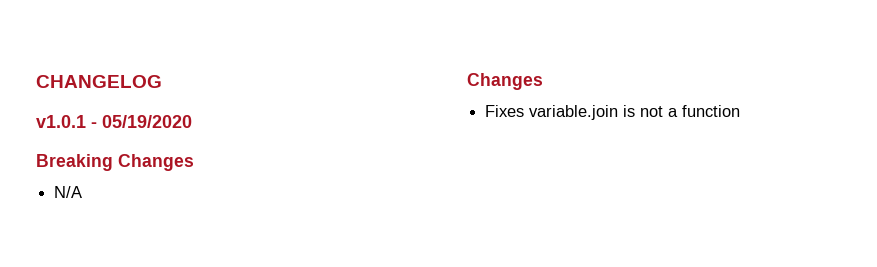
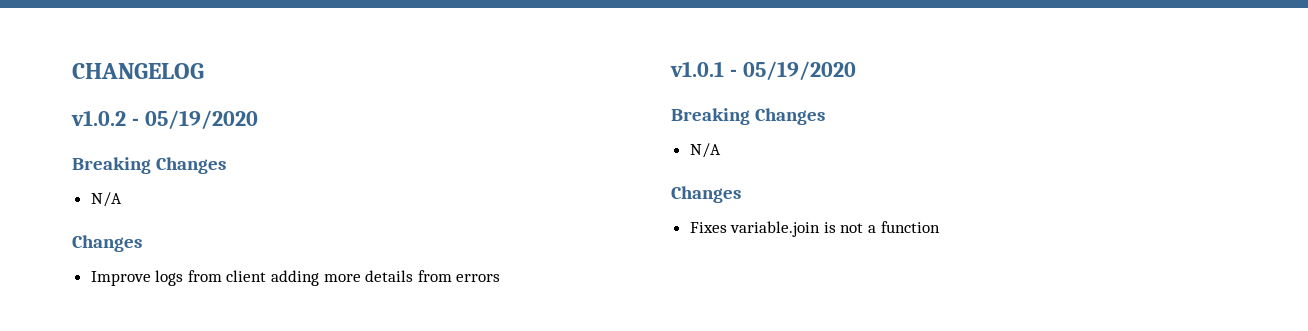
+ v1.0.2 - 05/19/2020
+ Breaking Changes
+ N/A
+ Changes
+ Improve logs from client adding more details from errors

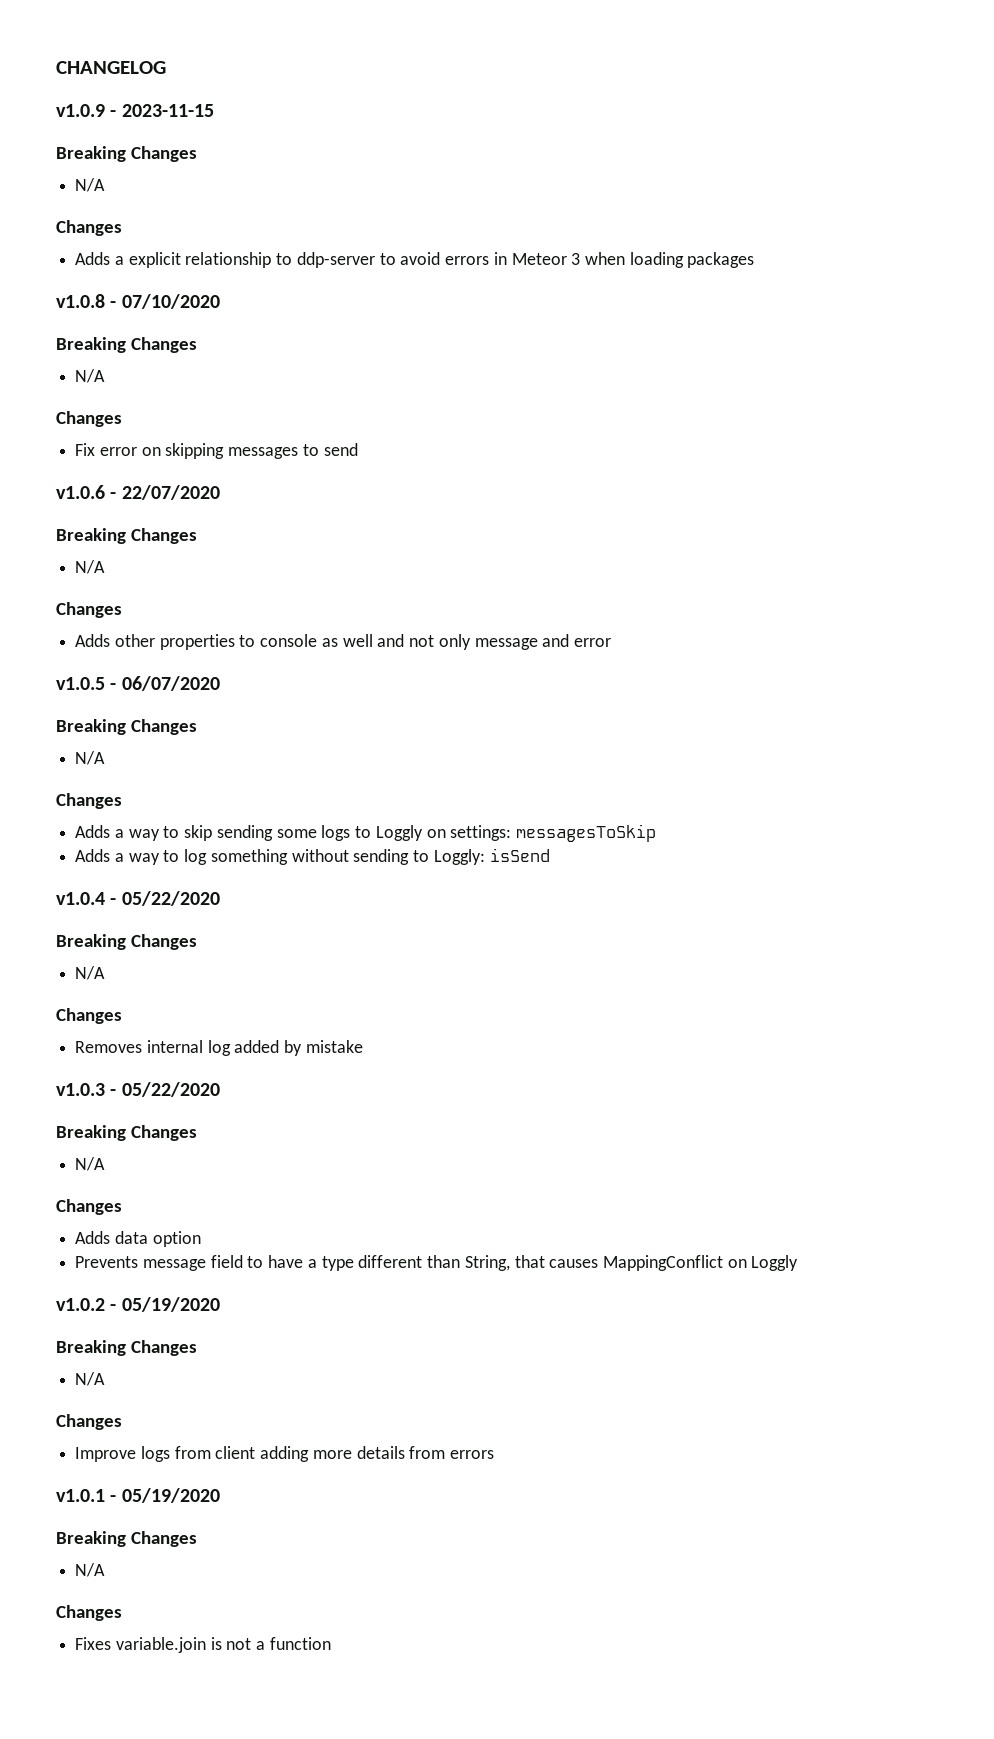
+ v1.0.9 - 2023-11-15
+ Breaking Changes
+ N/A
+ Changes
+ Adds a explicit relationship to ddp-server to avoid errors in Meteor 3 when loading packages
+ v1.0.8 - 07/10/2020
+ Breaking Changes
+ N/A
+ Changes
+ Fix error on skipping messages to send
+ v1.0.6 - 22/07/2020
+ Breaking Changes
+ N/A
+ Changes
+ Adds other properties to console as well and not only message and error
+ v1.0.5 - 06/07/2020
+ Breaking Changes
+ N/A
+ Changes
+ Adds a way to skip sending some logs to Loggly on settings: messagesToSkip
+ Adds a way to log something without sending to Loggly: isSend
+ v1.0.4 - 05/22/2020
+ Breaking Changes
+ N/A
+ Changes
+ Removes internal log added by mistake
+ v1.0.3 - 05/22/2020
+ Breaking Changes
+ N/A
+ Changes
+ Adds data option
+ Prevents message field to have a type different than String, that causes MappingConflict on Loggly

